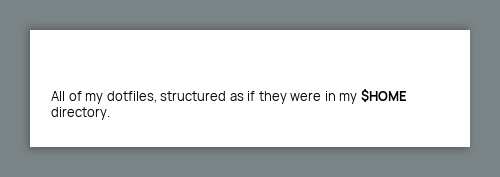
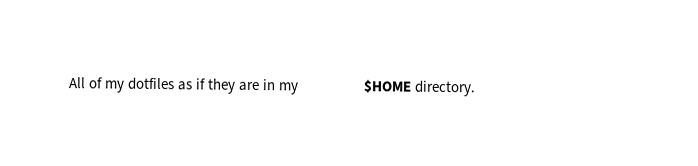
- All of my dotfiles, structured as if they were in my $HOME directory.
+ All of my dotfiles as if they are in my $HOME directory.

